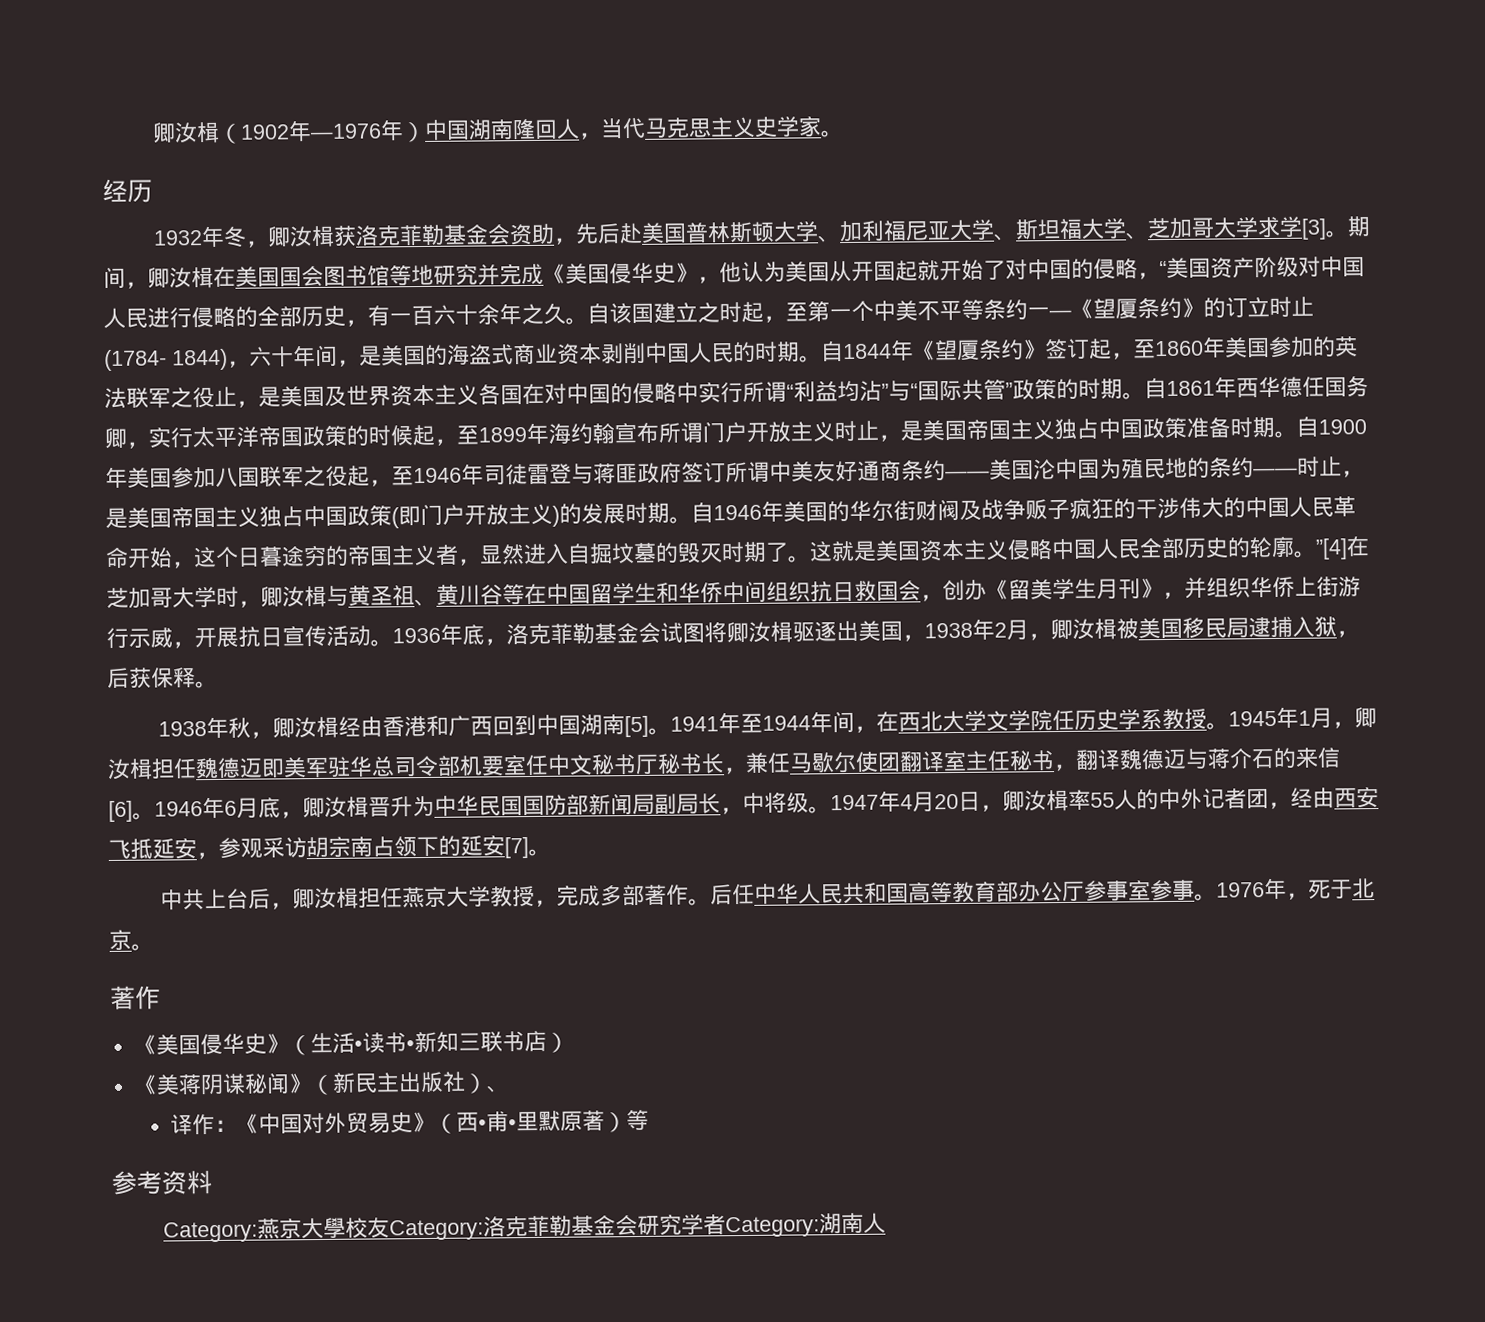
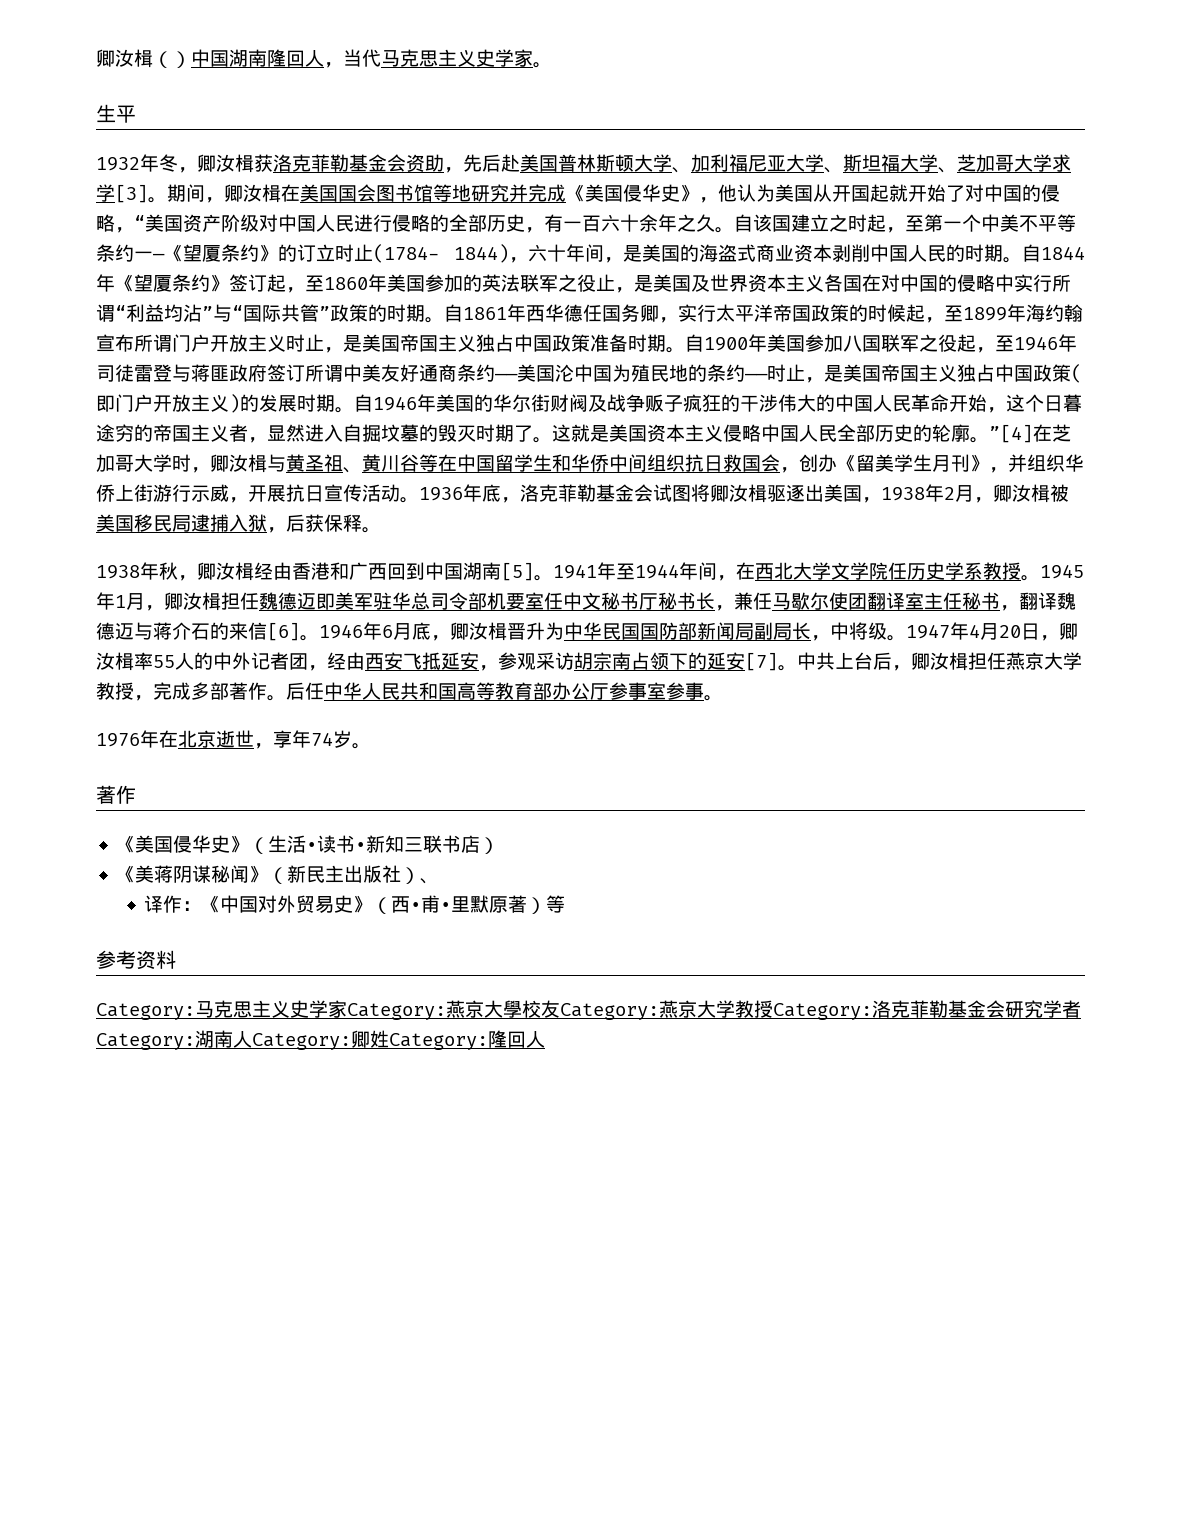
- 卿汝楫（1902年—1976年）中国湖南隆回人，当代马克思主义史学家。
+ 卿汝楫（）中国湖南隆回人，当代马克思主义史学家。
- 经历
+ 生平
- 1947年4月20日，卿汝楫率55人的中外记者团，经由西安飞抵延安，参观采访胡宗南占领下的延安[7]。
- 中共上台后，卿汝楫担任燕京大学教授，完成多部著作。
+ 1947年4月20日，卿汝楫率55人的中外记者团，经由西安飞抵延安，参观采访胡宗南占领下的延安[7]。中共上台后，卿汝楫担任燕京大学教授，完成多部著作。
- 后任中华人民共和国高等教育部办公厅参事室参事。1976年，死于北京。
+ 后任中华人民共和国高等教育部办公厅参事室参事。
+ 1976年在北京逝世，享年74岁。
- Category:燕京大學校友Category:洛克菲勒基金会研究学者Category:湖南人
+ Category:马克思主义史学家Category:燕京大學校友Category:燕京大学教授Category:洛克菲勒基金会研究学者Category:湖南人Category:卿姓Category:隆回人

